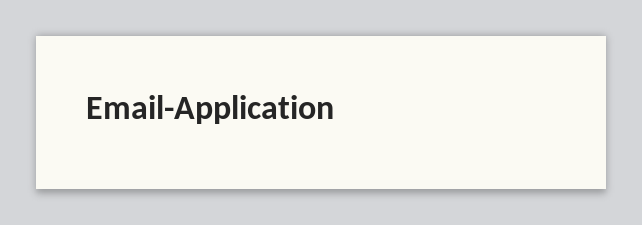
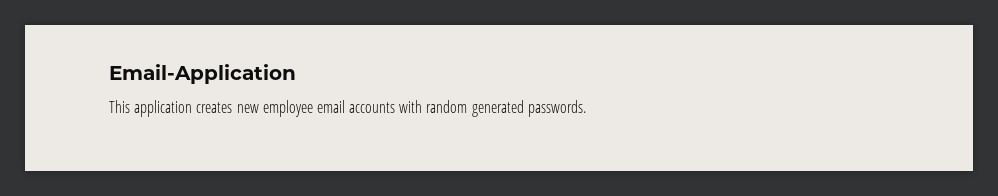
+ This application creates new employee email accounts with random generated passwords.

